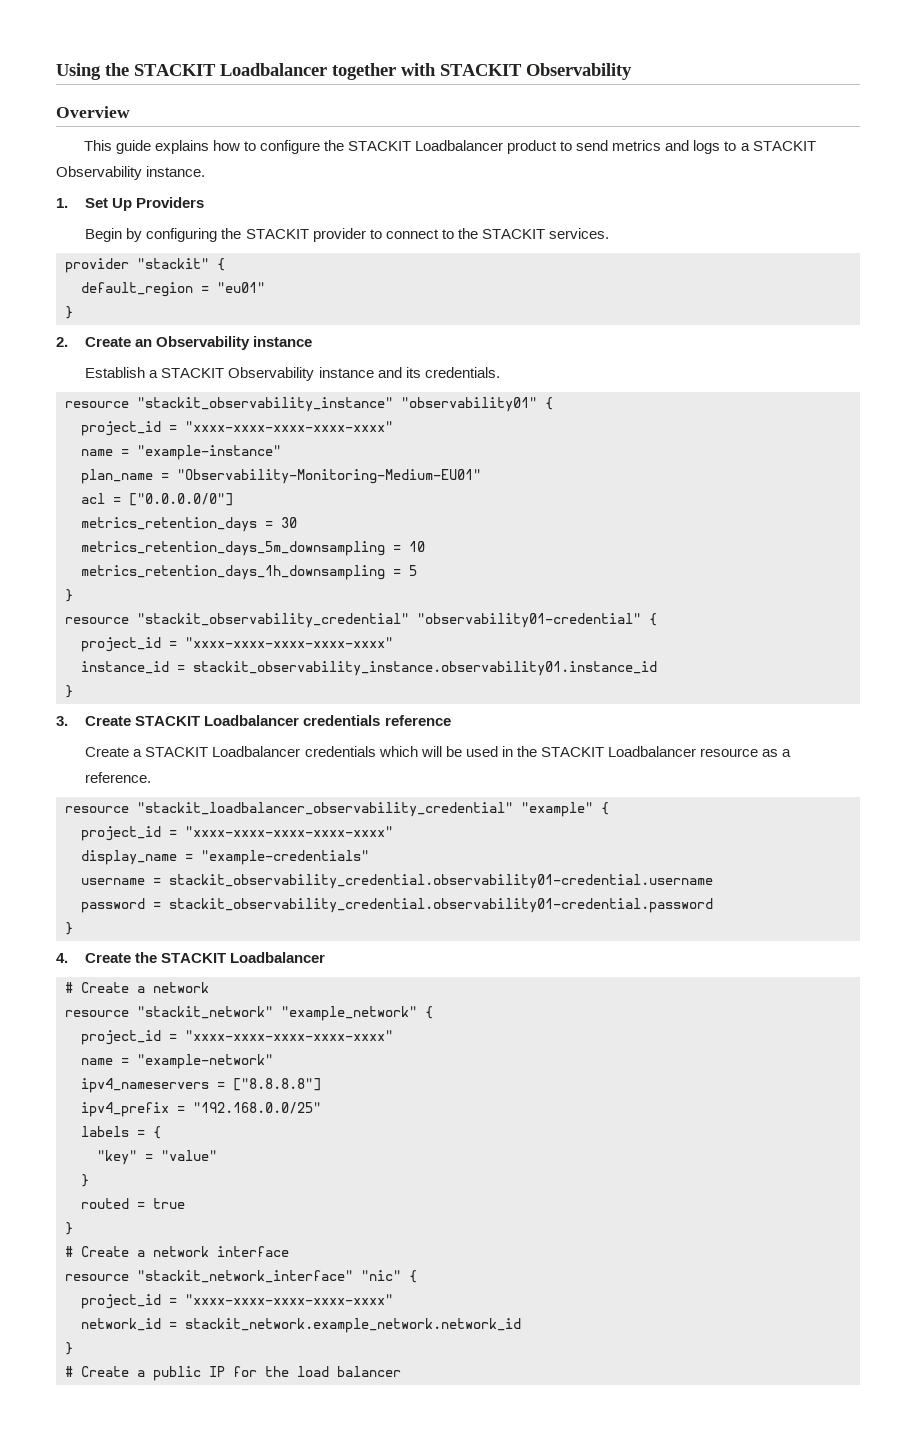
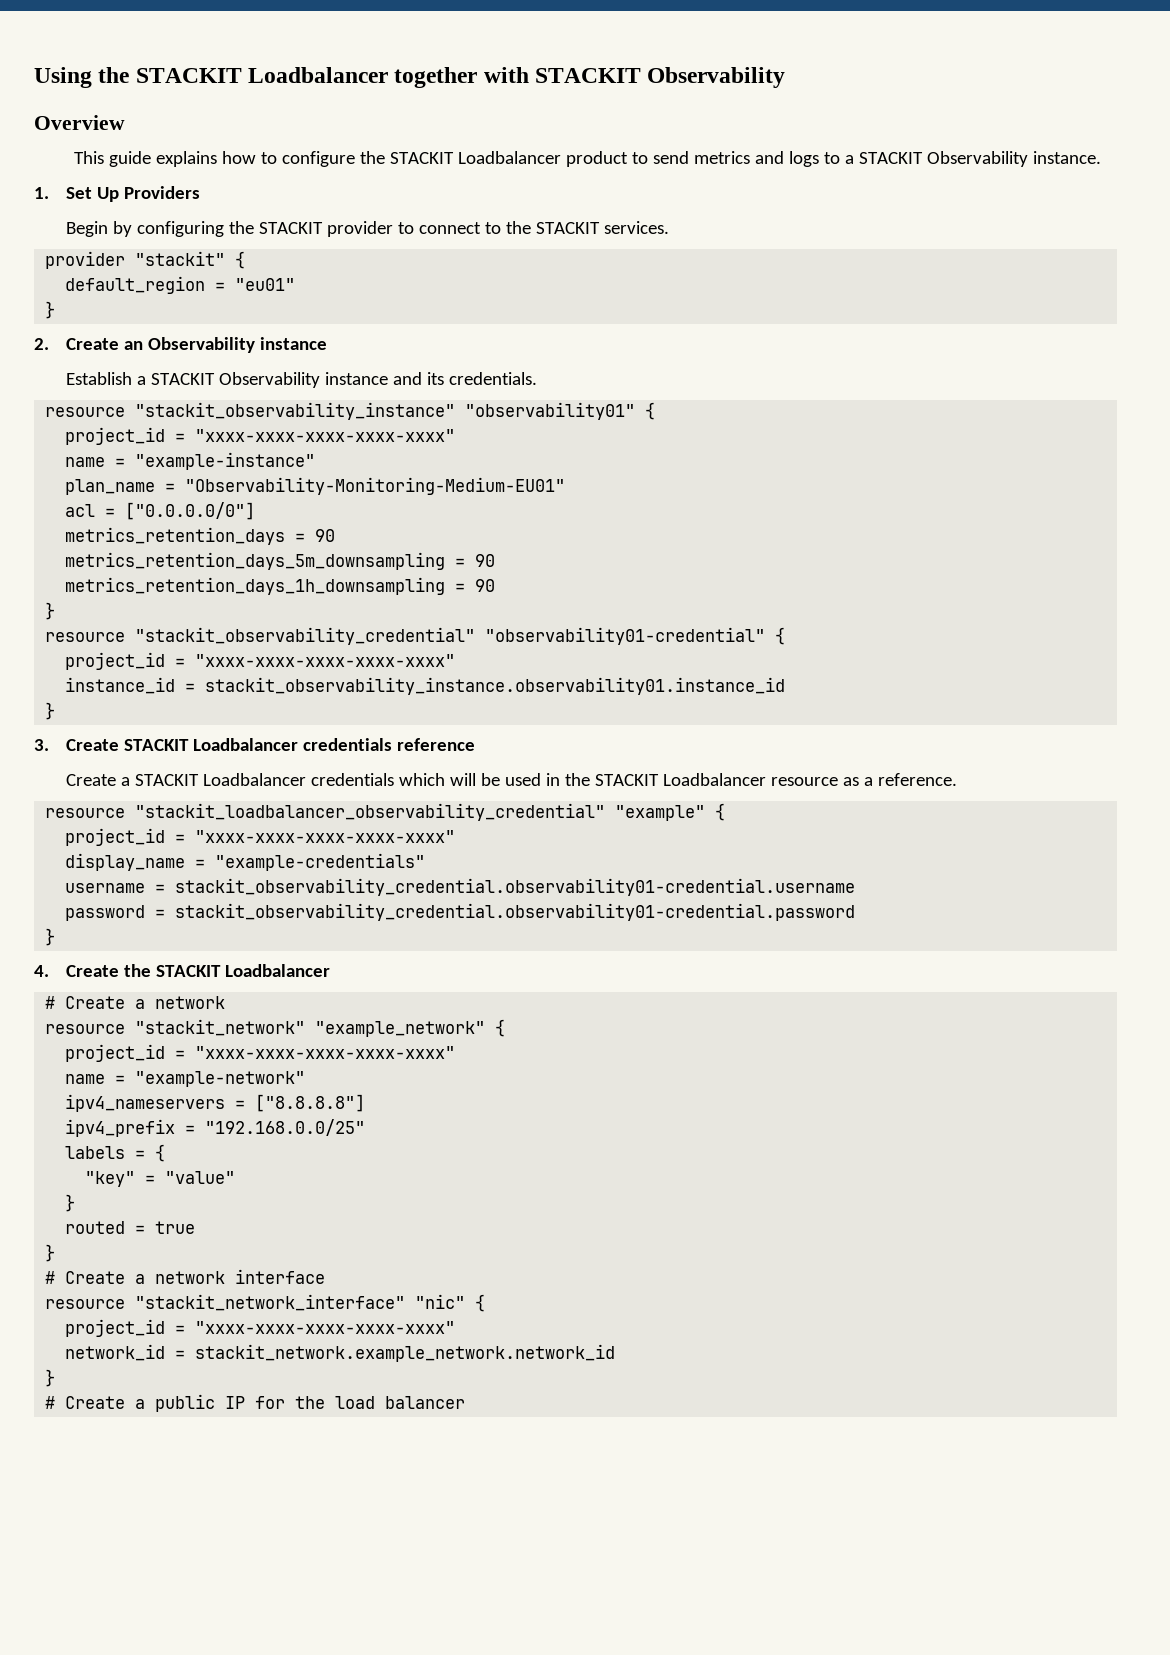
- metrics_retention_days = 30
+ metrics_retention_days = 90
- metrics_retention_days_5m_downsampling = 10
+ metrics_retention_days_5m_downsampling = 90
- metrics_retention_days_1h_downsampling = 5
+ metrics_retention_days_1h_downsampling = 90

